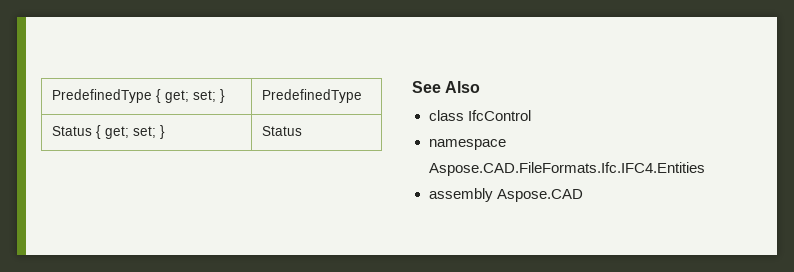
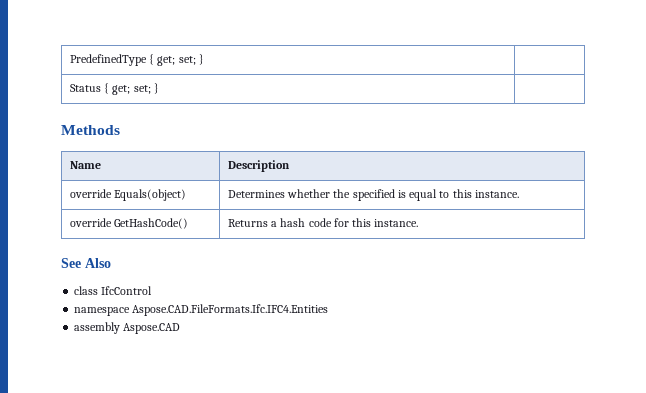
- PredefinedType { get; set; } | PredefinedType
+ PredefinedType { get; set; } |
- Status { get; set; } | Status
+ Status { get; set; } |
+ Methods
+ Name | Description
+ override Equals(object) | Determines whether the specified is equal to this instance.
+ override GetHashCode() | Returns a hash code for this instance.

